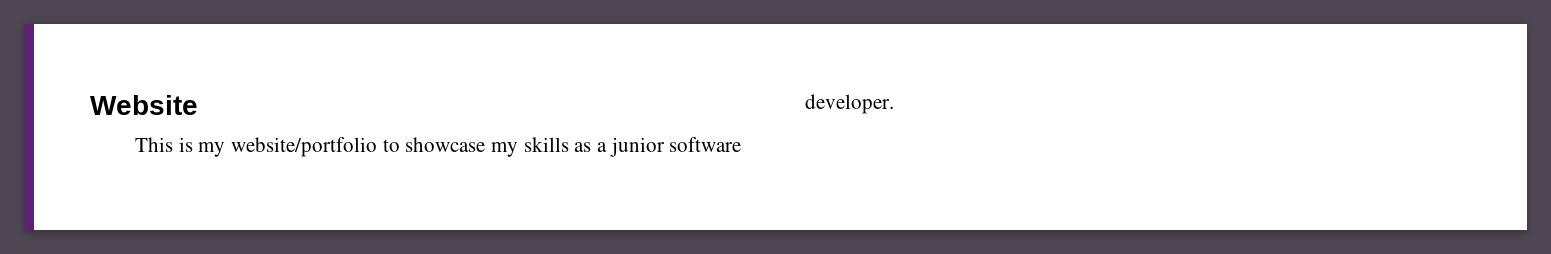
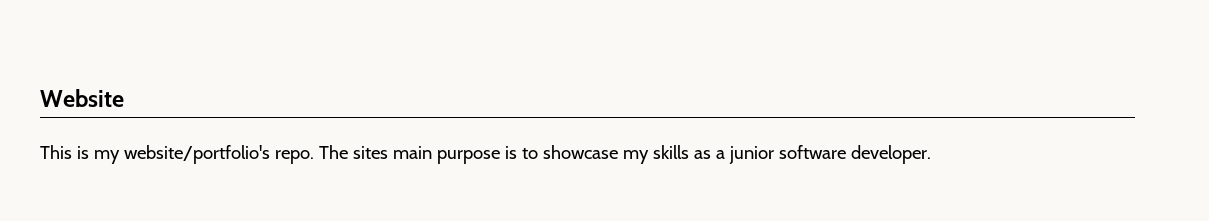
- This is my website/portfolio to showcase my skills as a junior software developer.
+ This is my website/portfolio's repo. The sites main purpose is to showcase my skills as a junior software developer.

